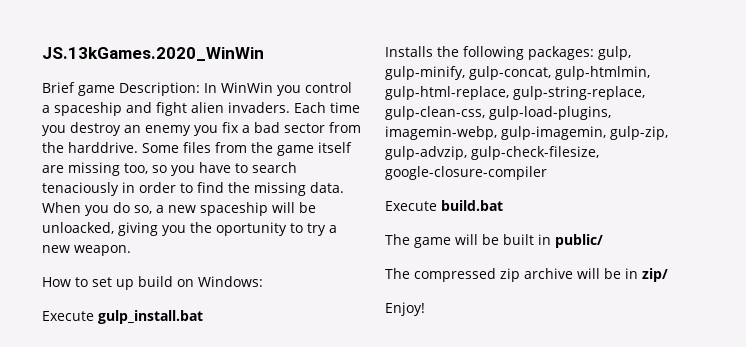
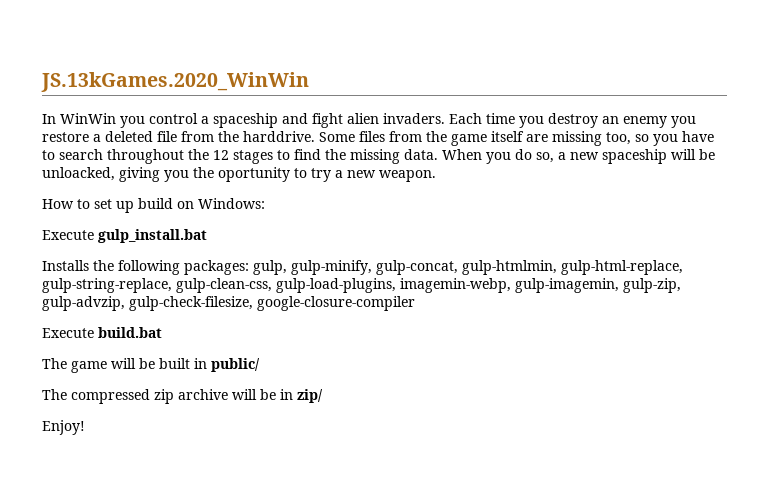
- Brief game Description: In WinWin you control a spaceship and fight alien invaders.
+ In WinWin you control a spaceship and fight alien invaders.
- Each time you destroy an enemy you fix a bad sector from the harddrive.
+ Each time you destroy an enemy you restore a deleted file from the harddrive.
- Some files from the game itself are missing too, so you have to search tenaciously in order to find the missing data.
+ Some files from the game itself are missing too, so you have to search throughout the 12 stages to find the missing data.

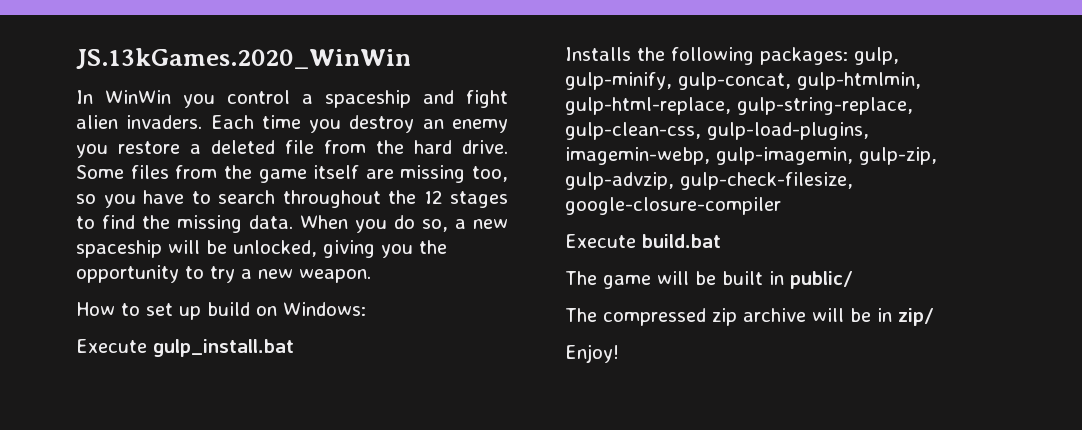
- Each time you destroy an enemy you restore a deleted file from the harddrive.
+ Each time you destroy an enemy you restore a deleted file from the hard drive.
- When you do so, a new spaceship will be unloacked, giving you the oportunity to try a new weapon.
+ When you do so, a new spaceship will be unlocked, giving you the opportunity to try a new weapon.

